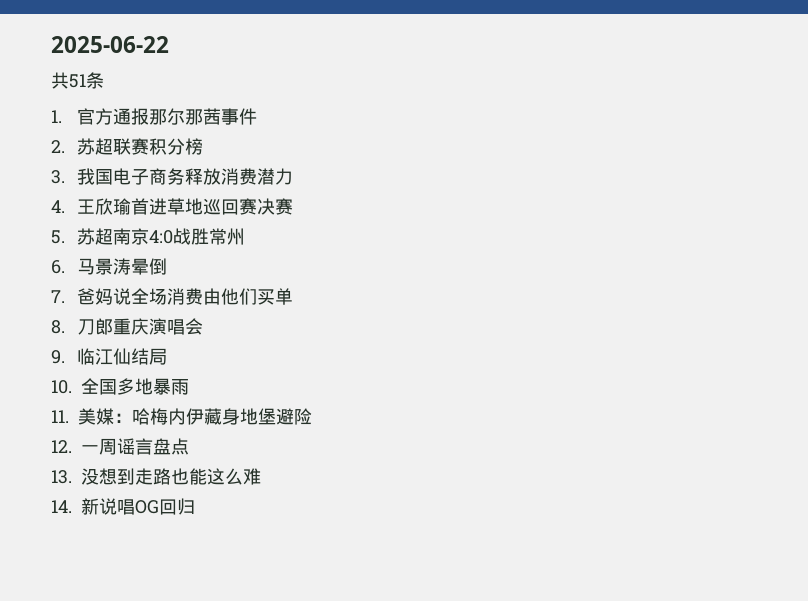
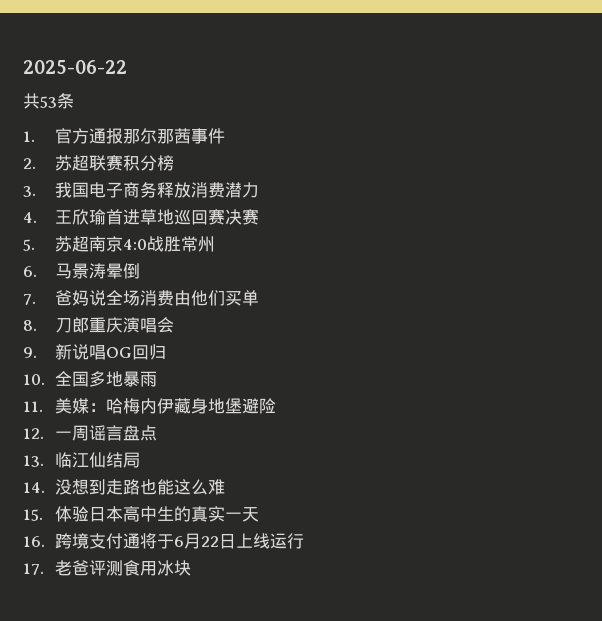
- 共51条
+ 共53条
- 9.临江仙结局
+ 9.新说唱OG回归
- 13.没想到走路也能这么难
+ 13.临江仙结局
+ 14.没想到走路也能这么难
- 14.新说唱OG回归
+ 15.体验日本高中生的真实一天
+ 16.跨境支付通将于6月22日上线运行
+ 17.老爸评测食用冰块

